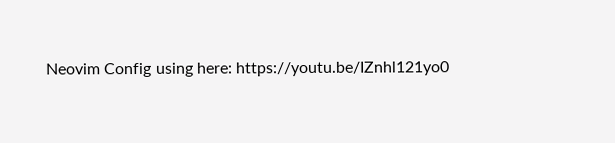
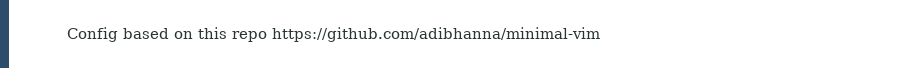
- Neovim Config using here: https://youtu.be/IZnhl121yo0
+ Config based on this repo https://github.com/adibhanna/minimal-vim

